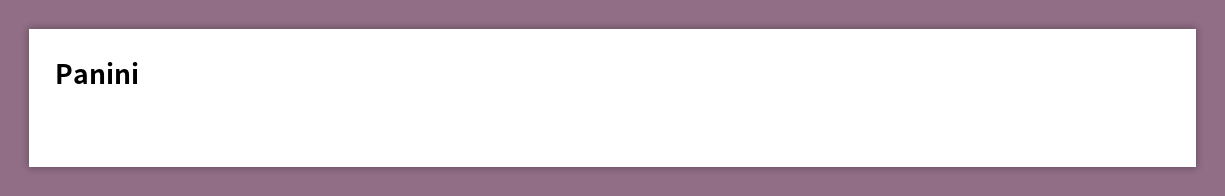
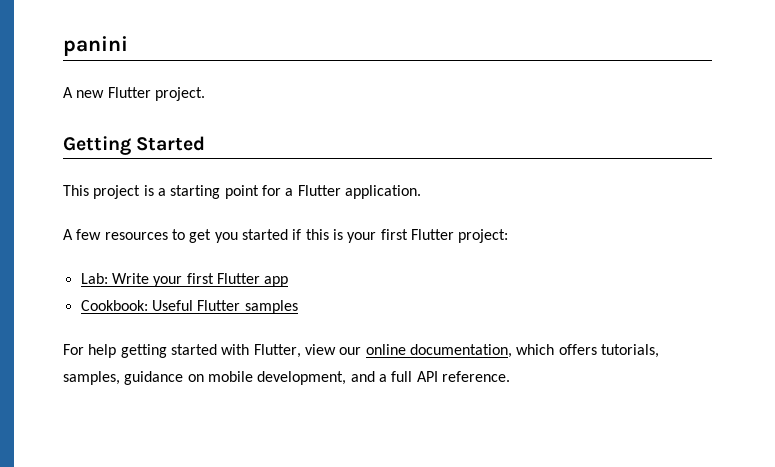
- Panini
+ panini
+ A new Flutter project.
+ Getting Started
+ This project is a starting point for a Flutter application.
+ A few resources to get you started if this is your first Flutter project:
+ Lab: Write your first Flutter app
+ Cookbook: Useful Flutter samples
+ For help getting started with Flutter, view our online documentation, which offers tutorials, samples, guidance on mobile development, and a full API reference.

